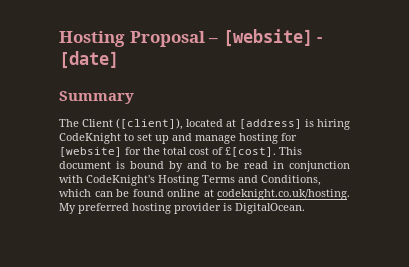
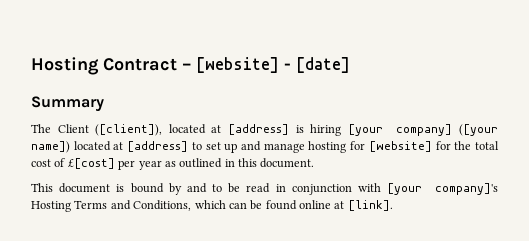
- Hosting Proposal – [website] - [date]
+ Hosting Contract – [website] - [date]
- The Client ([client]), located at [address] is hiring CodeKnight to set up and manage hosting for [website] for the total cost of £[cost]. This document is bound by and to be read in conjunction with CodeKnight's Hosting Terms and Conditions, which can be found online at codeknight.co.uk/hosting. My preferred hosting provider is DigitalOcean.
+ The Client ([client]), located at [address] is hiring [your company] ([your name]) located at [address] to set up and manage hosting for [website] for the total cost of £[cost] per year as outlined in this document.
+ This document is bound by and to be read in conjunction with [your company]'s Hosting Terms and Conditions, which can be found online at [link].

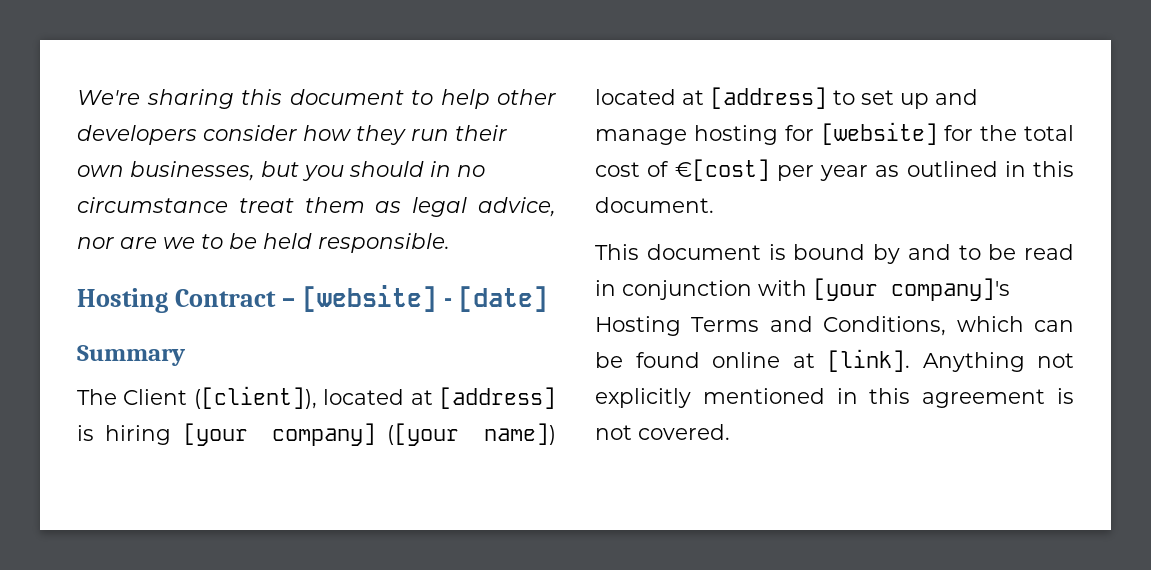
+ We're sharing this document to help other developers consider how they run their own businesses, but you should in no circumstance treat them as legal advice, nor are we to be held responsible.
- The Client ([client]), located at [address] is hiring [your company] ([your name]) located at [address] to set up and manage hosting for [website] for the total cost of £[cost] per year as outlined in this document.
+ The Client ([client]), located at [address] is hiring [your company] ([your name]) located at [address] to set up and manage hosting for [website] for the total cost of €[cost] per year as outlined in this document.
+ Anything not explicitly mentioned in this agreement is not covered.

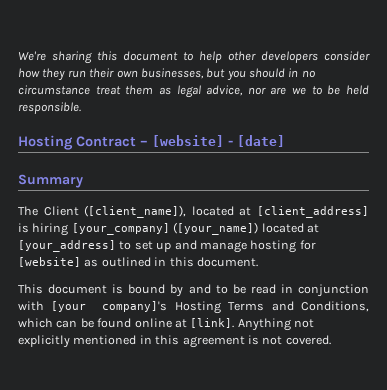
- The Client ([client]), located at [address] is hiring [your company] ([your name]) located at [address] to set up and manage hosting for [website] for the total cost of €[cost] per year as outlined in this document.
+ The Client ([client_name]), located at [client_address] is hiring [your_company] ([your_name]) located at [your_address] to set up and manage hosting for [website] as outlined in this document.

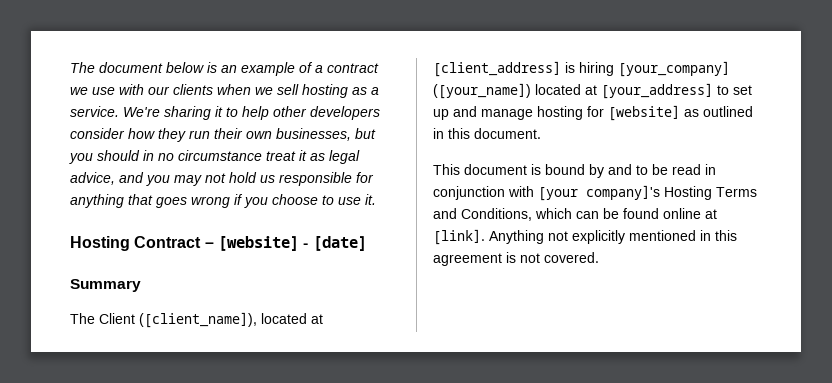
- We're sharing this document to help other developers consider how they run their own businesses, but you should in no circumstance treat them as legal advice, nor are we to be held responsible.
+ The document below is an example of a contract we use with our clients when we sell hosting as a service. We're sharing it to help other developers consider how they run their own businesses, but you should in no circumstance treat it as legal advice, and you may not hold us responsible for anything that goes wrong if you choose to use it.

